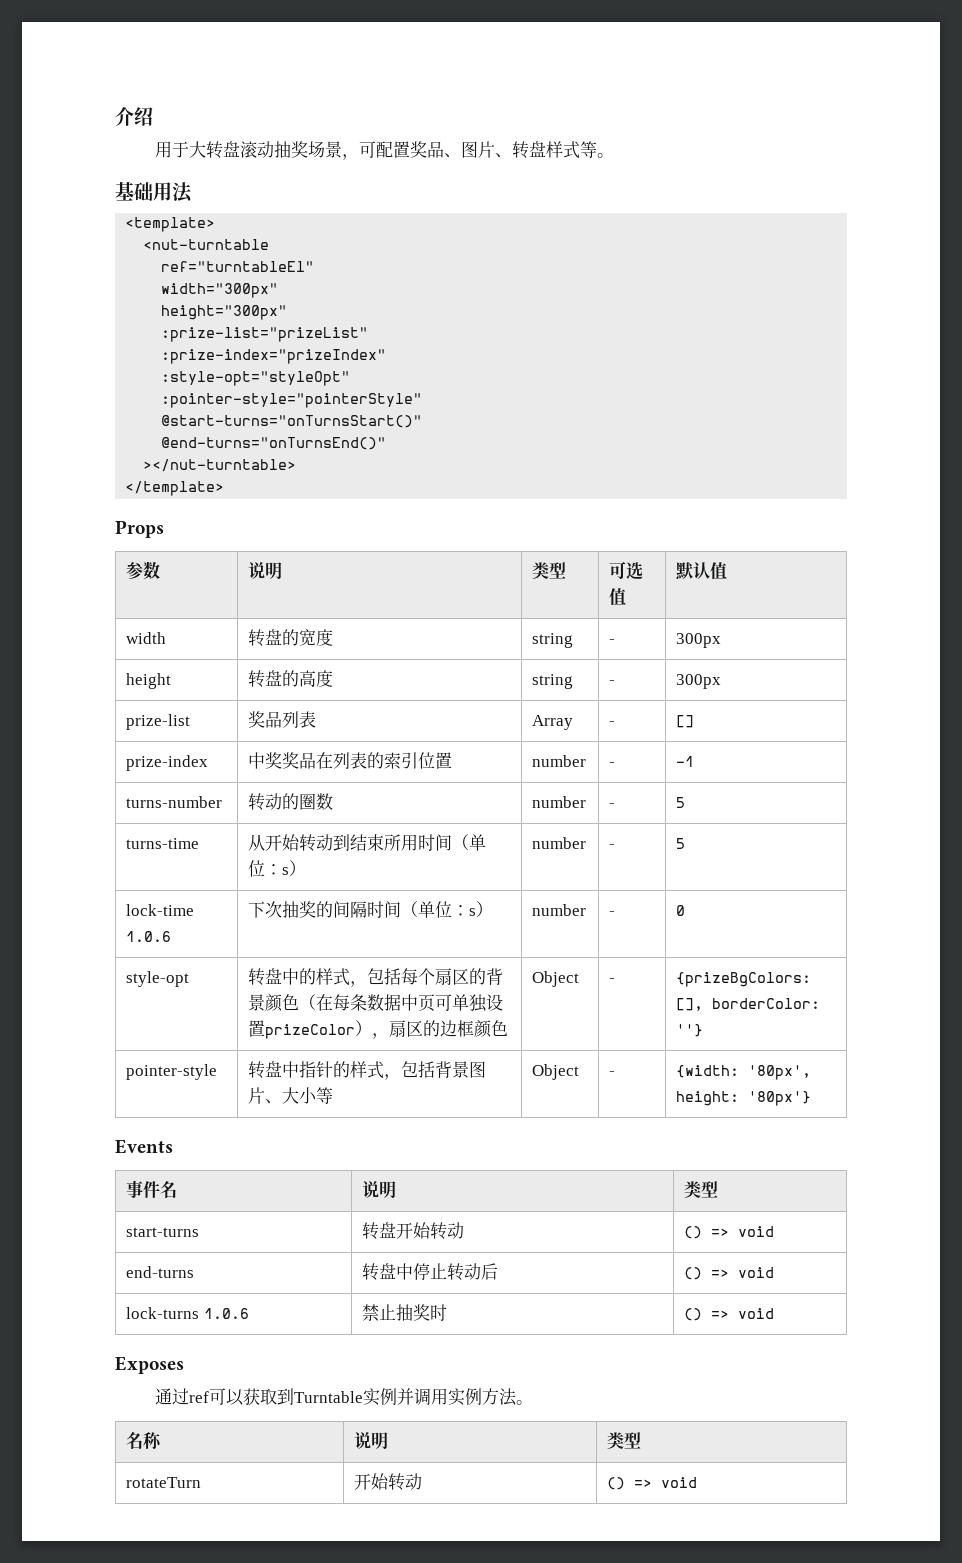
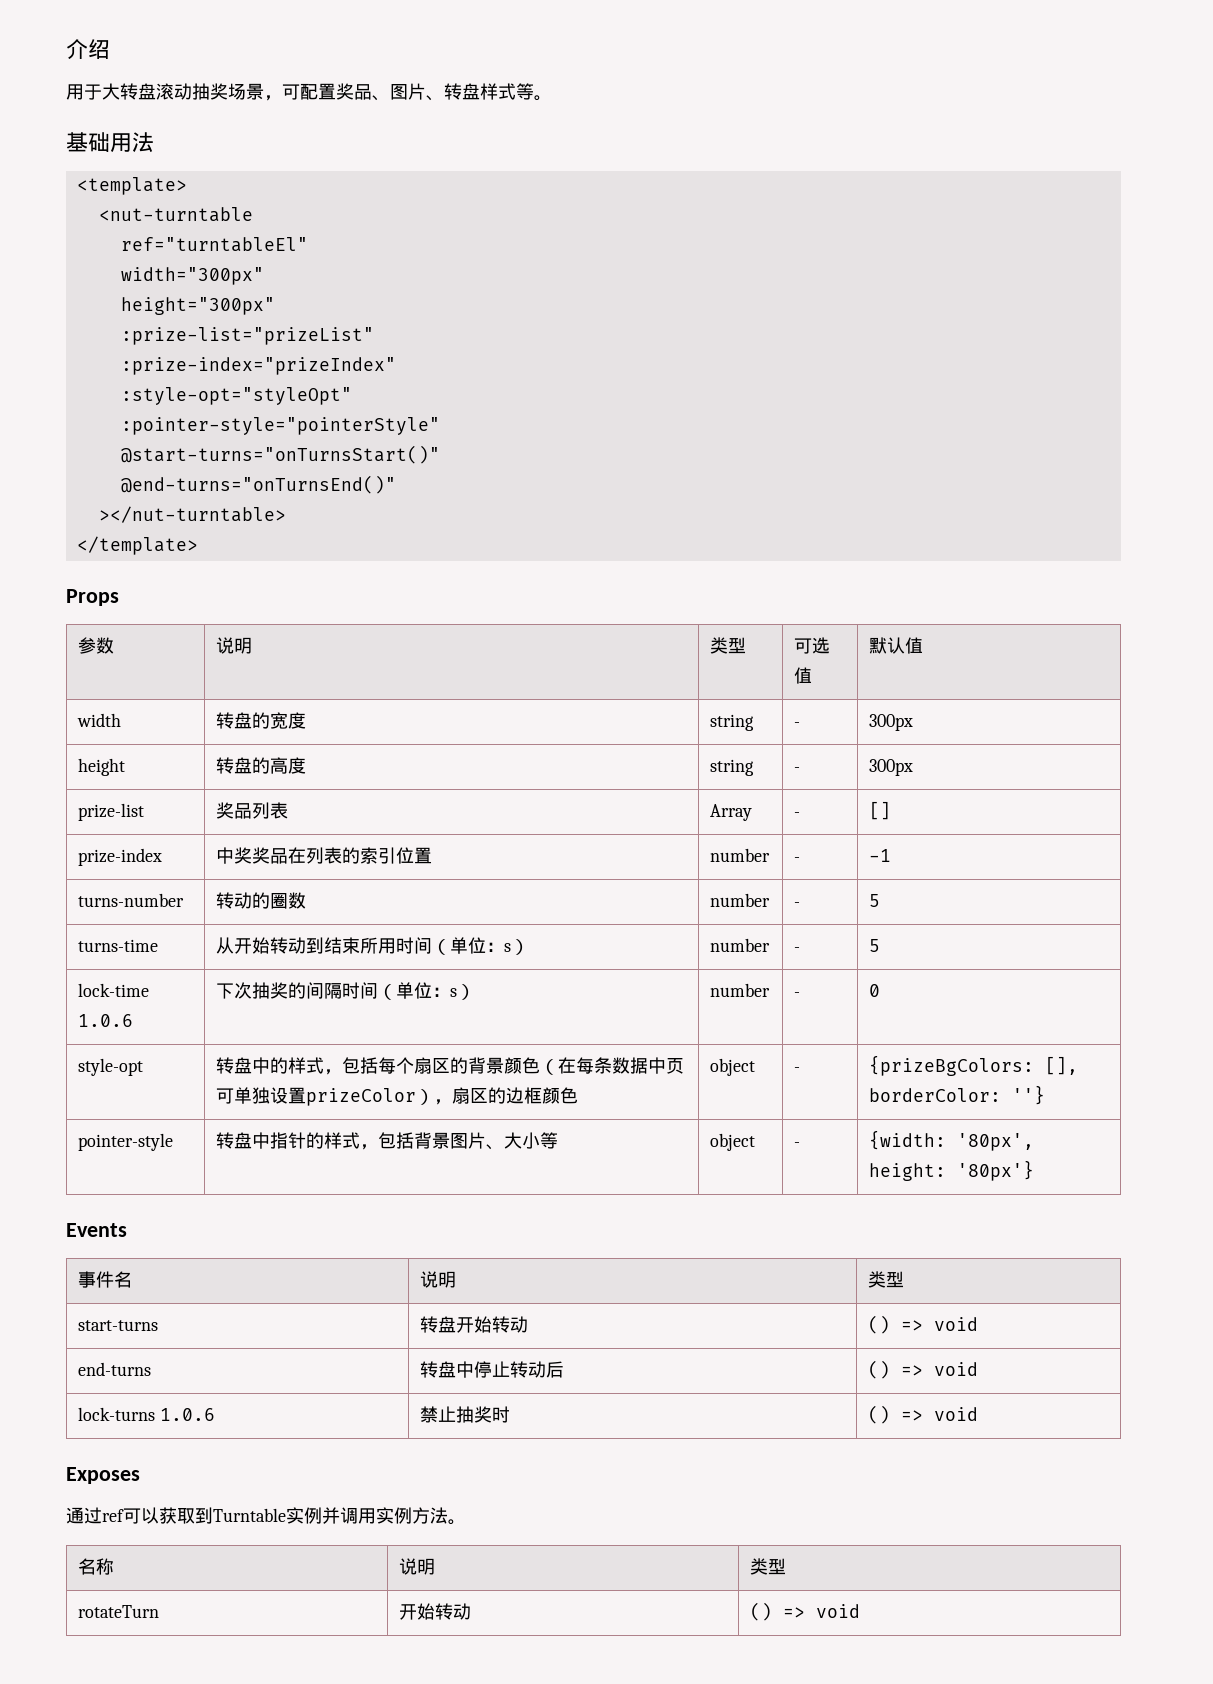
- style-opt | 转盘中的样式，包括每个扇区的背景颜色（在每条数据中页可单独设置prizeColor），扇区的边框颜色 | Object | - | {prizeBgColors: [], borderColor: ''}
+ style-opt | 转盘中的样式，包括每个扇区的背景颜色（在每条数据中页可单独设置prizeColor），扇区的边框颜色 | object | - | {prizeBgColors: [], borderColor: ''}
- pointer-style | 转盘中指针的样式，包括背景图片、大小等 | Object | - | {width: '80px', height: '80px'}
+ pointer-style | 转盘中指针的样式，包括背景图片、大小等 | object | - | {width: '80px', height: '80px'}

